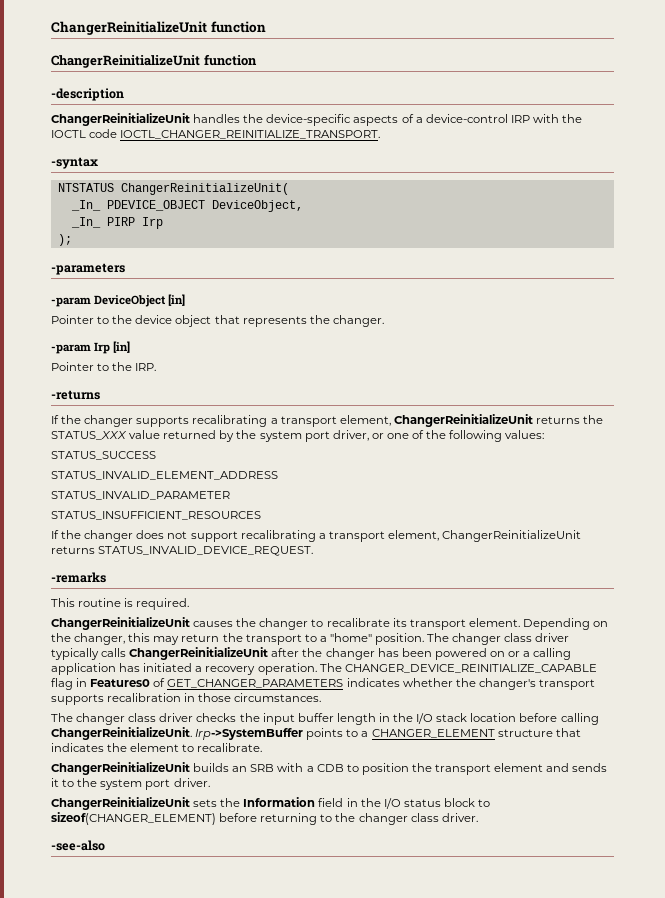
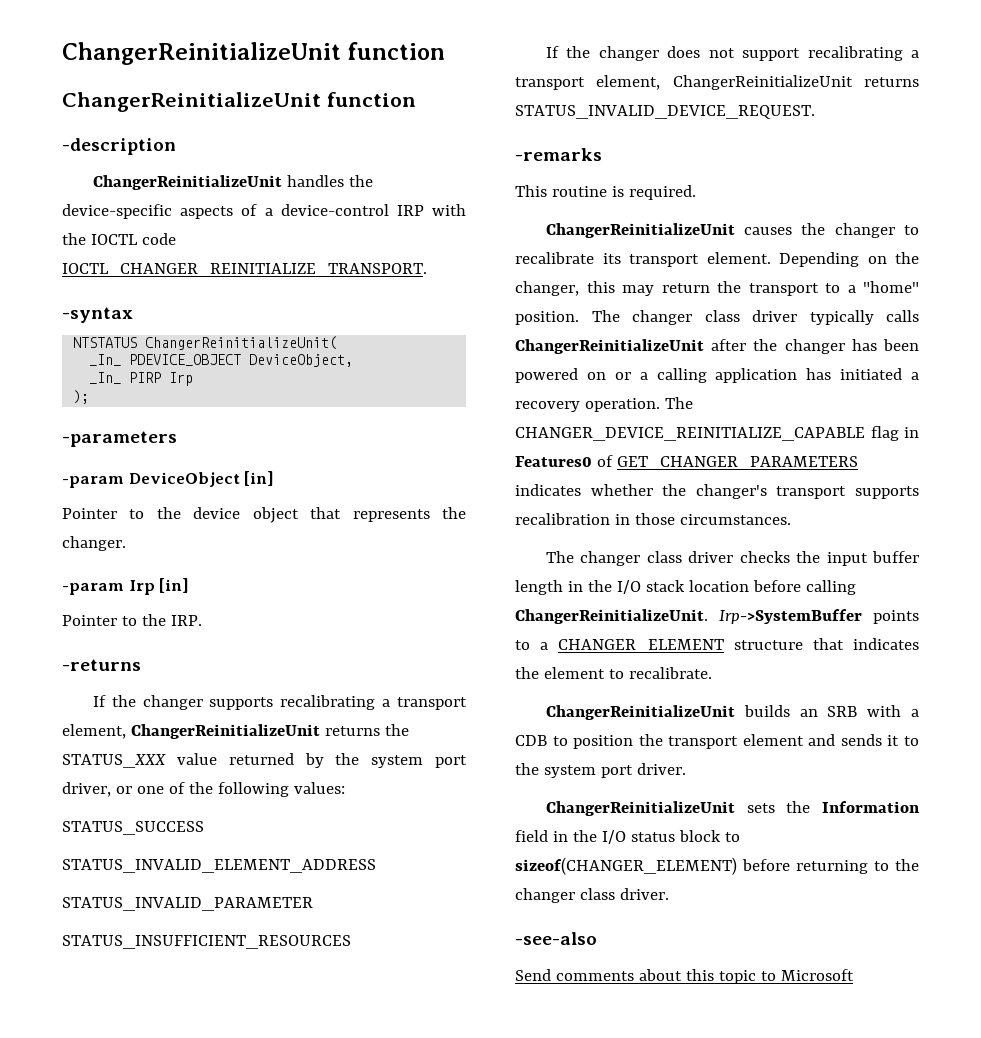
+ Send comments about this topic to Microsoft

